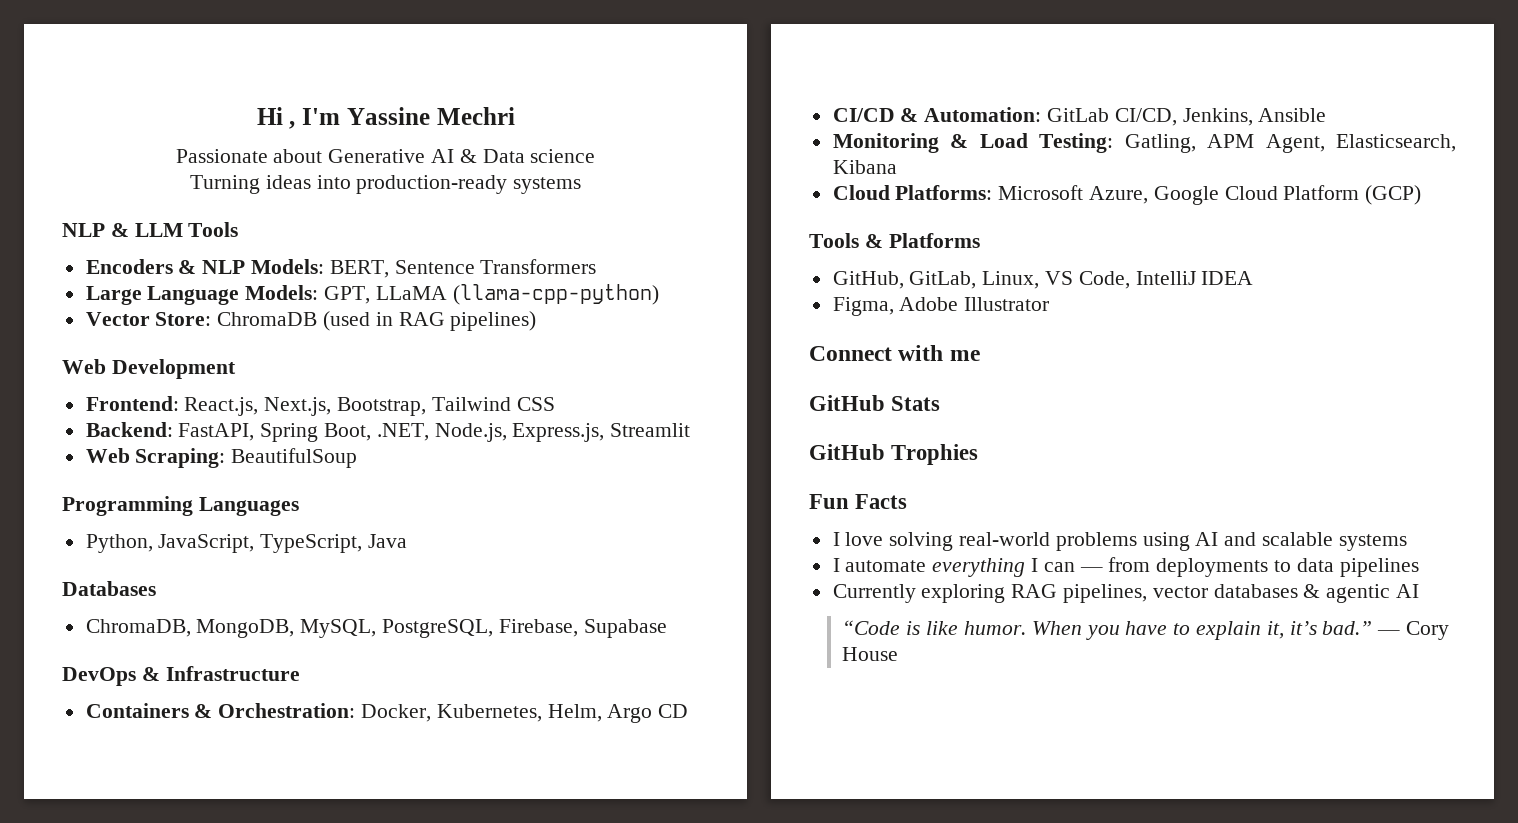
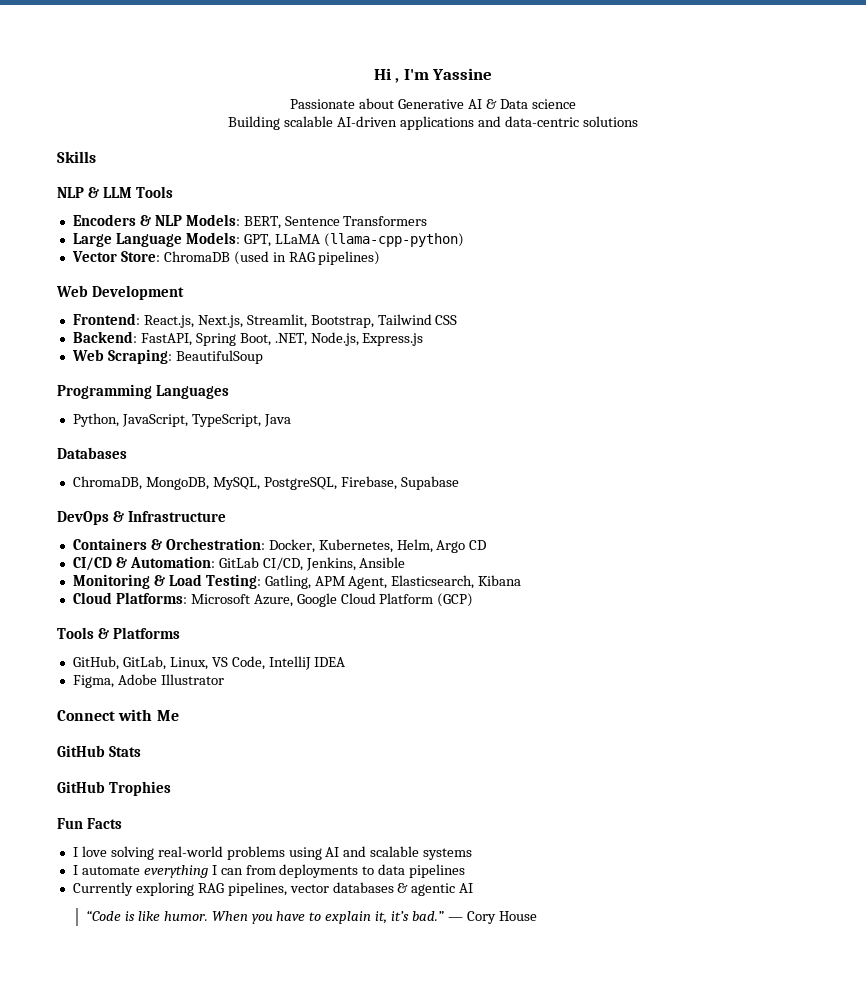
- Hi , I'm Yassine Mechri
+ Hi , I'm Yassine
- Turning ideas into production-ready systems
+ Building scalable AI-driven applications and data-centric solutions
+ Skills
- Frontend: React.js, Next.js, Bootstrap, Tailwind CSS
+ Frontend: React.js, Next.js, Streamlit, Bootstrap, Tailwind CSS
- Backend: FastAPI, Spring Boot, .NET, Node.js, Express.js, Streamlit
+ Backend: FastAPI, Spring Boot, .NET, Node.js, Express.js
- Connect with me
+ Connect with Me
- I automate everything I can — from deployments to data pipelines
+ I automate everything I can from deployments to data pipelines

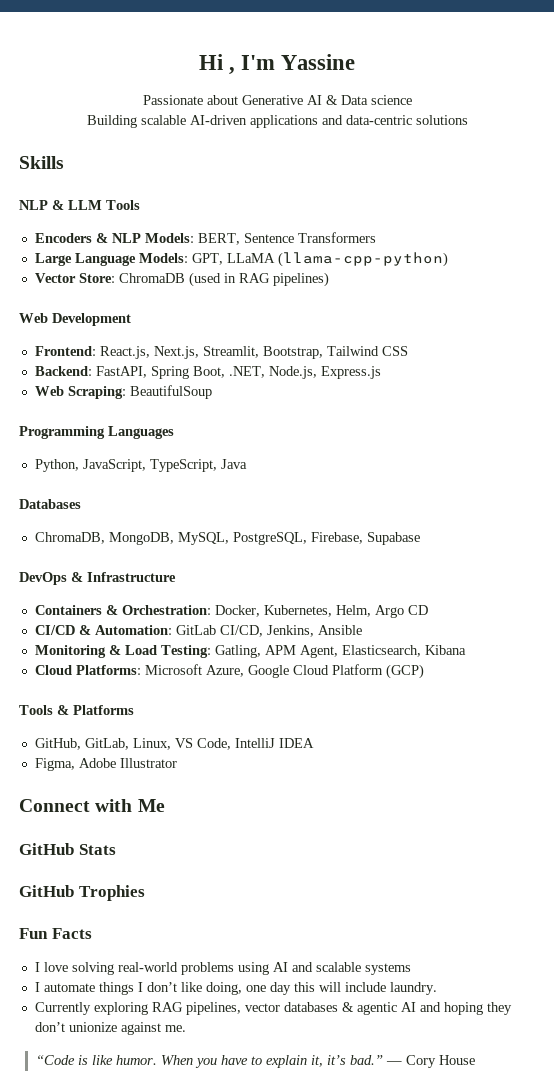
- I automate everything I can from deployments to data pipelines
+ I automate things I don’t like doing, one day this will include laundry.
- Currently exploring RAG pipelines, vector databases & agentic AI
+ Currently exploring RAG pipelines, vector databases & agentic AI and hoping they don’t unionize against me.

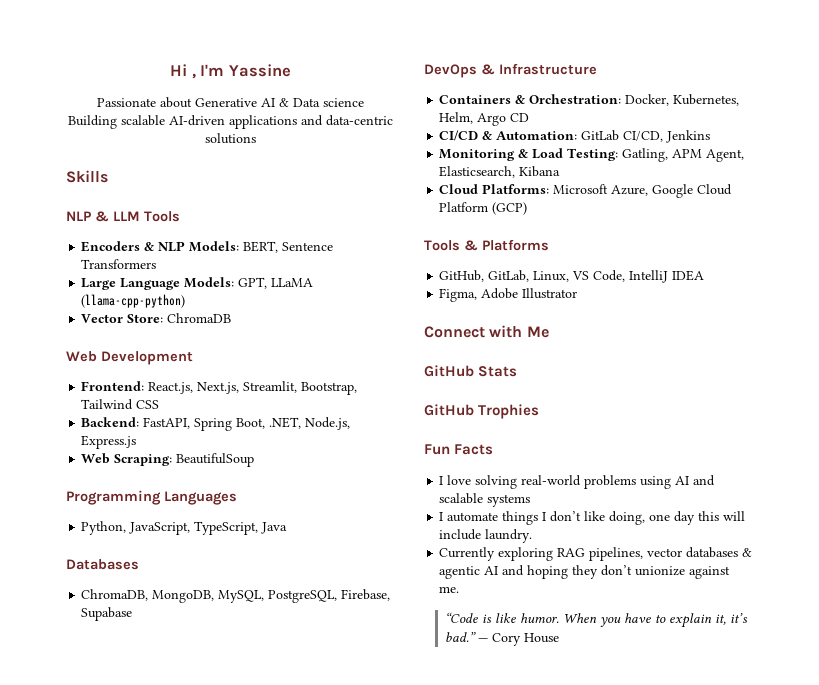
- Vector Store: ChromaDB (used in RAG pipelines)
+ Vector Store: ChromaDB
- CI/CD & Automation: GitLab CI/CD, Jenkins, Ansible
+ CI/CD & Automation: GitLab CI/CD, Jenkins

